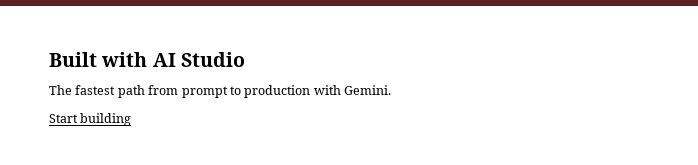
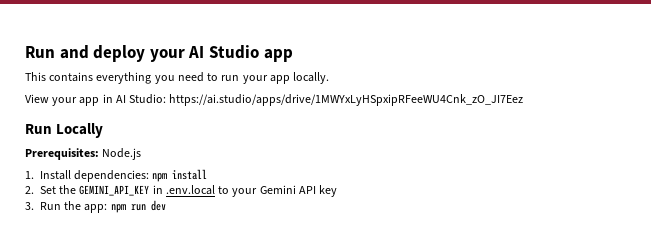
- Built with AI Studio
- The fastest path from prompt to production with Gemini.
- Start building
+ Run and deploy your AI Studio app
+ This contains everything you need to run your app locally.
+ View your app in AI Studio: https://ai.studio/apps/drive/1MWYxLyHSpxipRFeeWU4Cnk_zO_JI7Eez
+ Run Locally
+ Prerequisites: Node.js
+ 1. Install dependencies: npm install
+ 2. Set the GEMINI_API_KEY in .env.local to your Gemini API key
+ 3. Run the app: npm run dev

